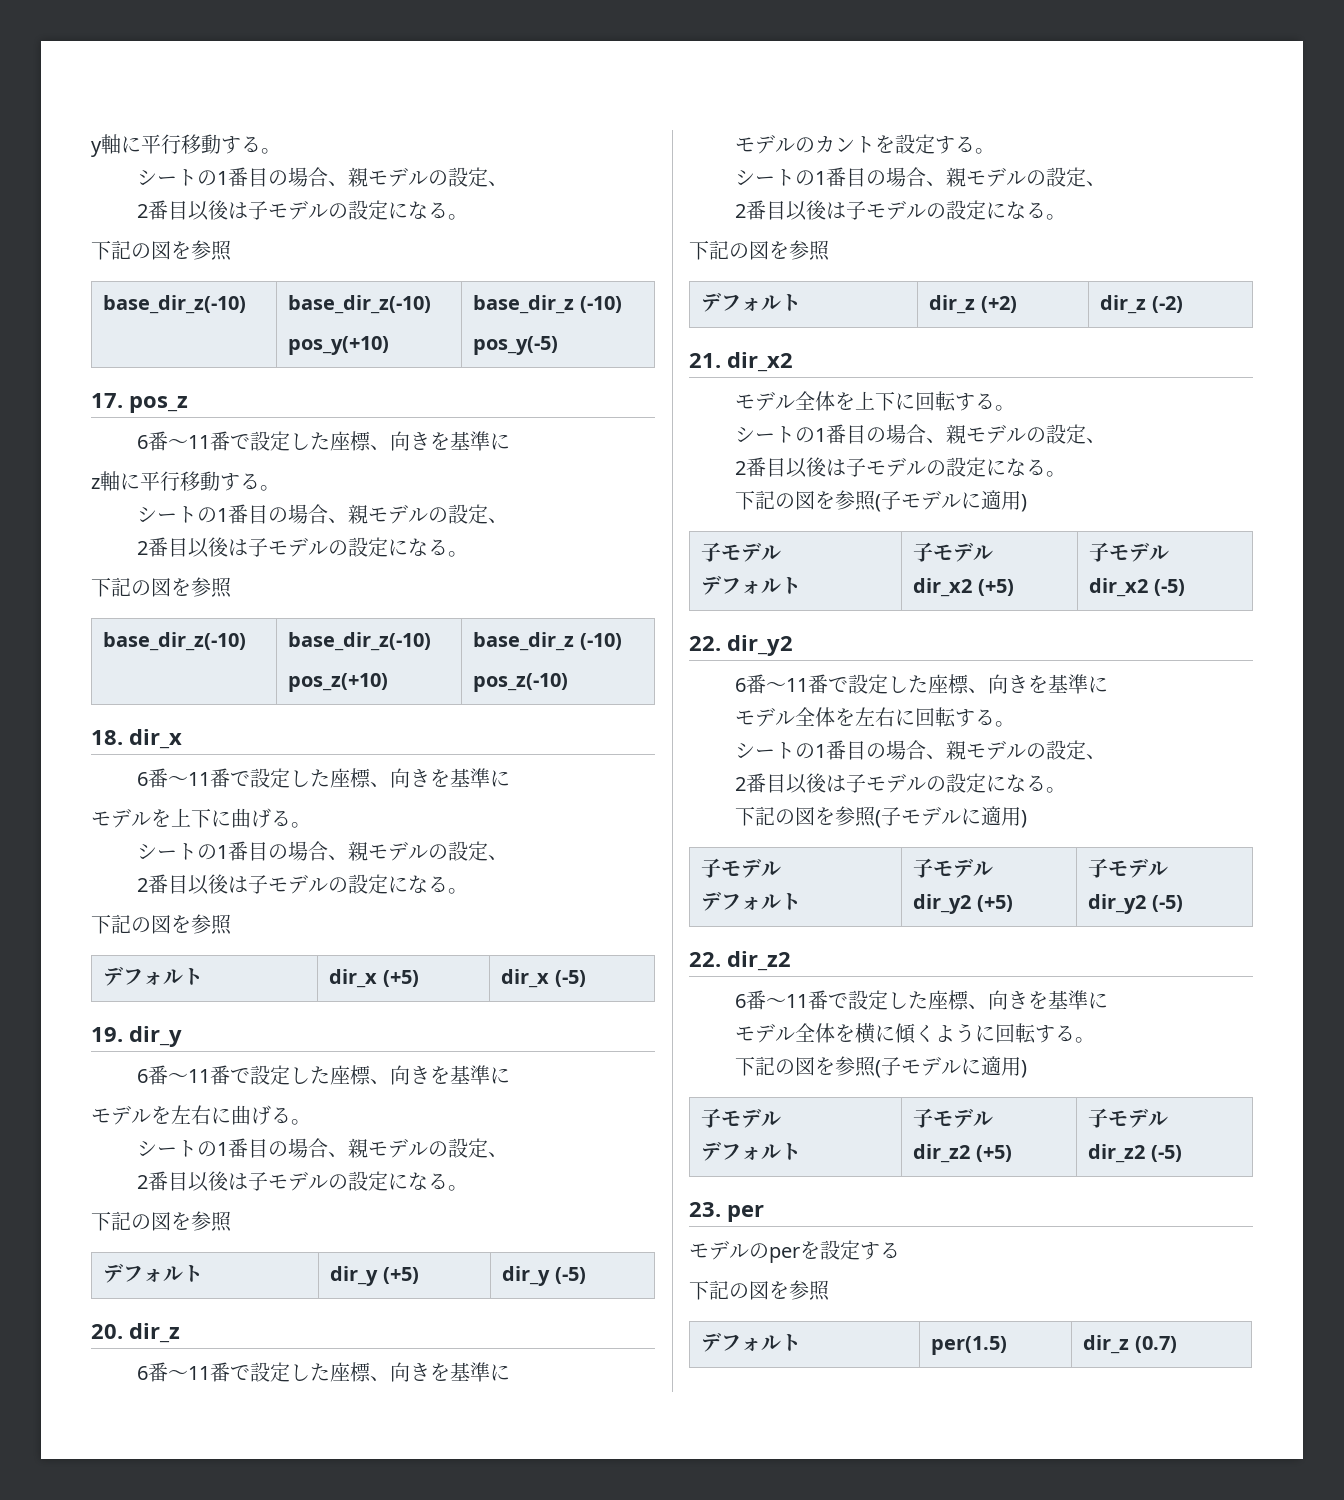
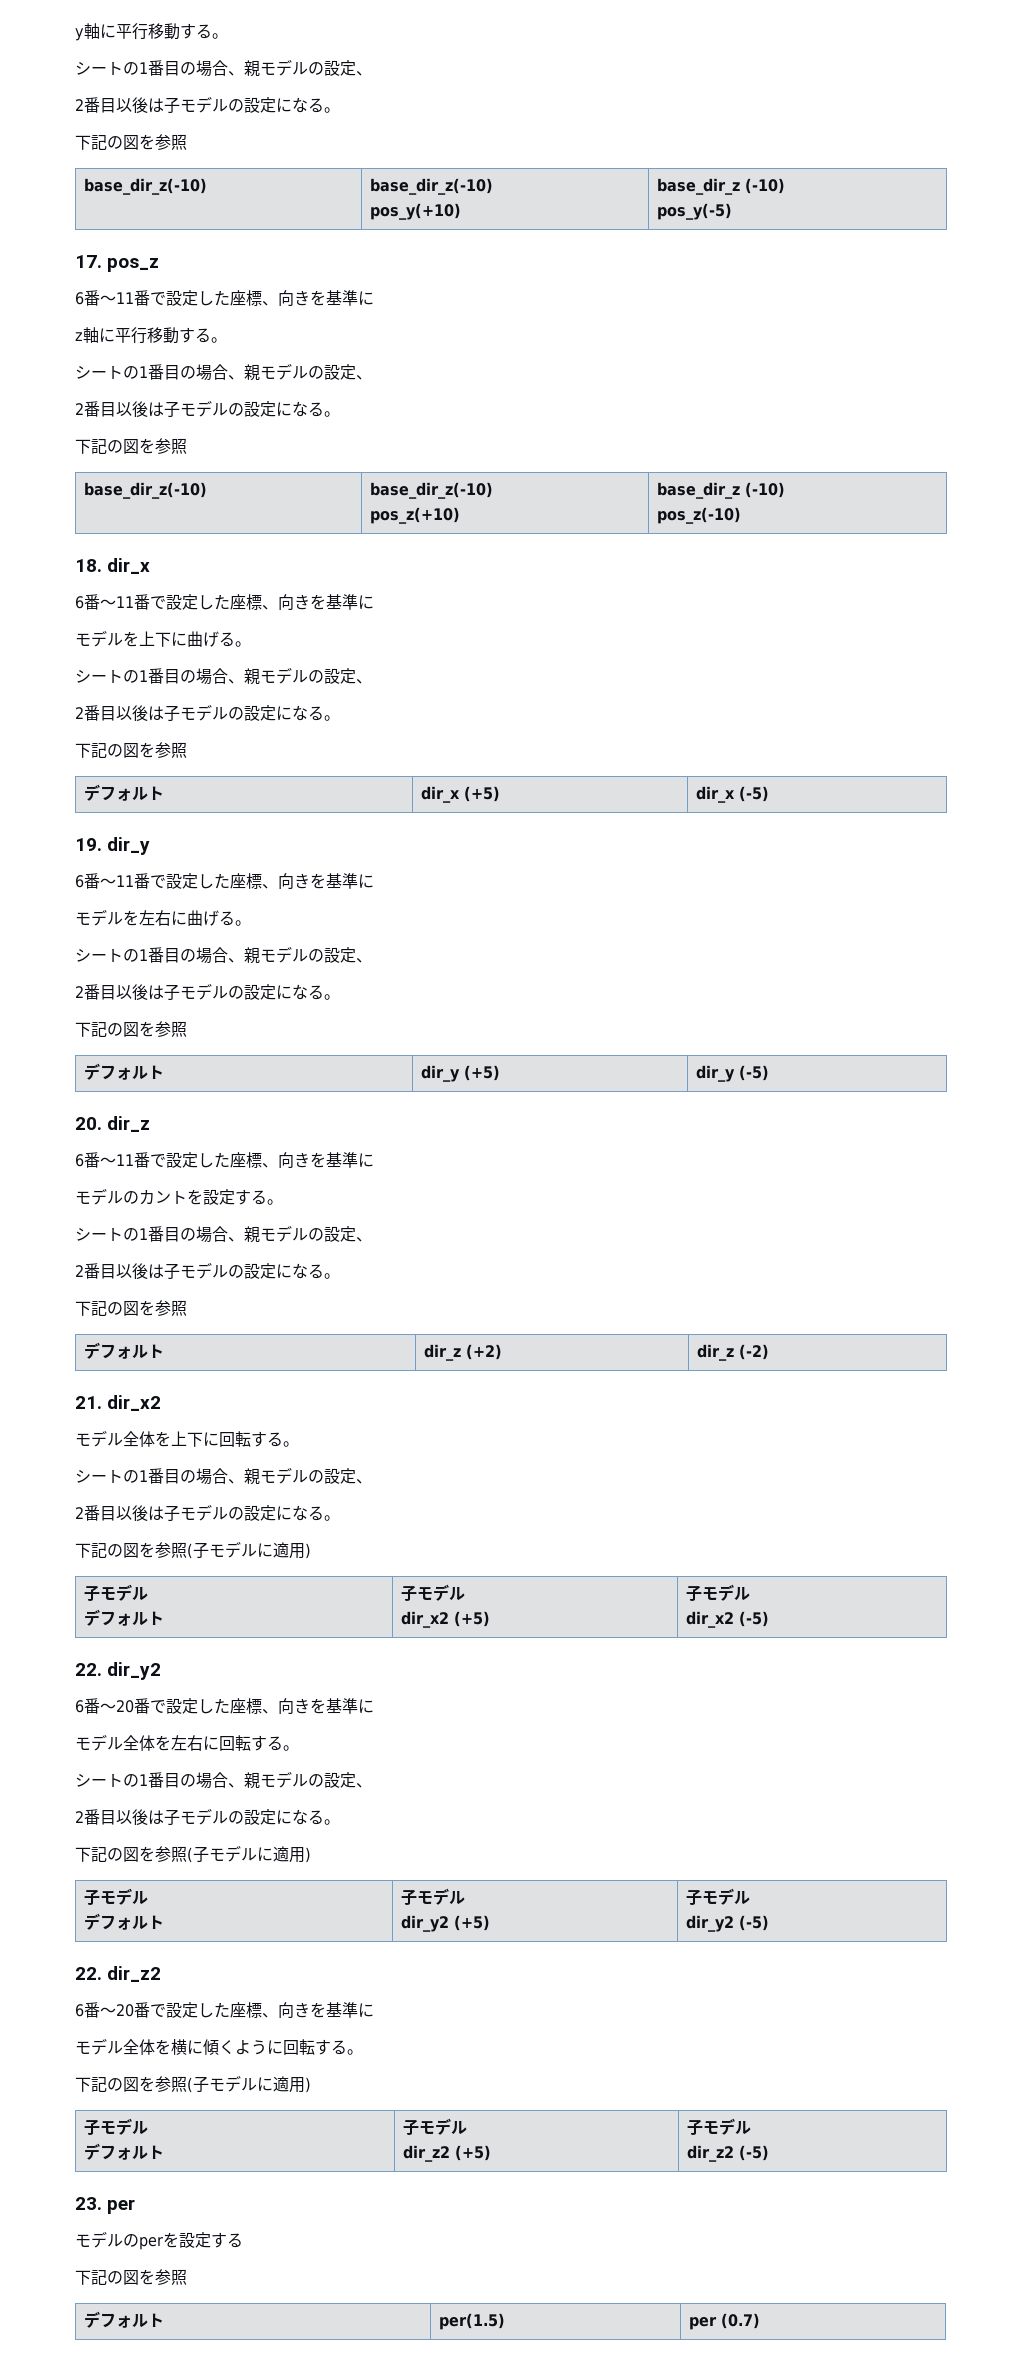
  22. dir_y2
- 6番～11番で設定した座標、向きを基準に
+ 6番～20番で設定した座標、向きを基準に
  22. dir_z2
- 6番～11番で設定した座標、向きを基準に
+ 6番～20番で設定した座標、向きを基準に
- デフォルト | per(1.5) | dir_z (0.7)
+ デフォルト | per(1.5) | per (0.7)

